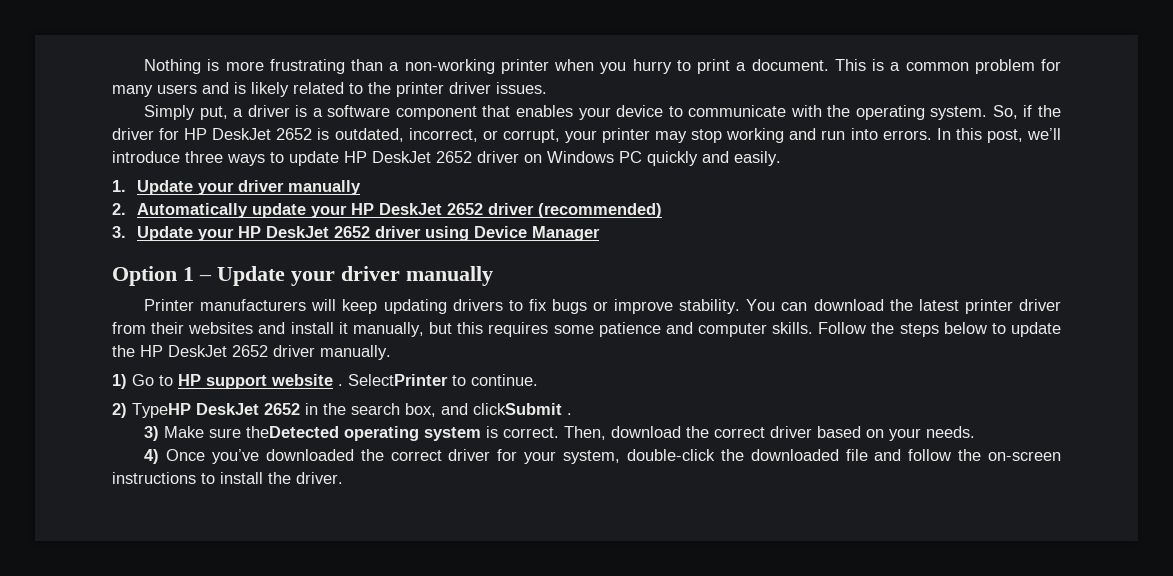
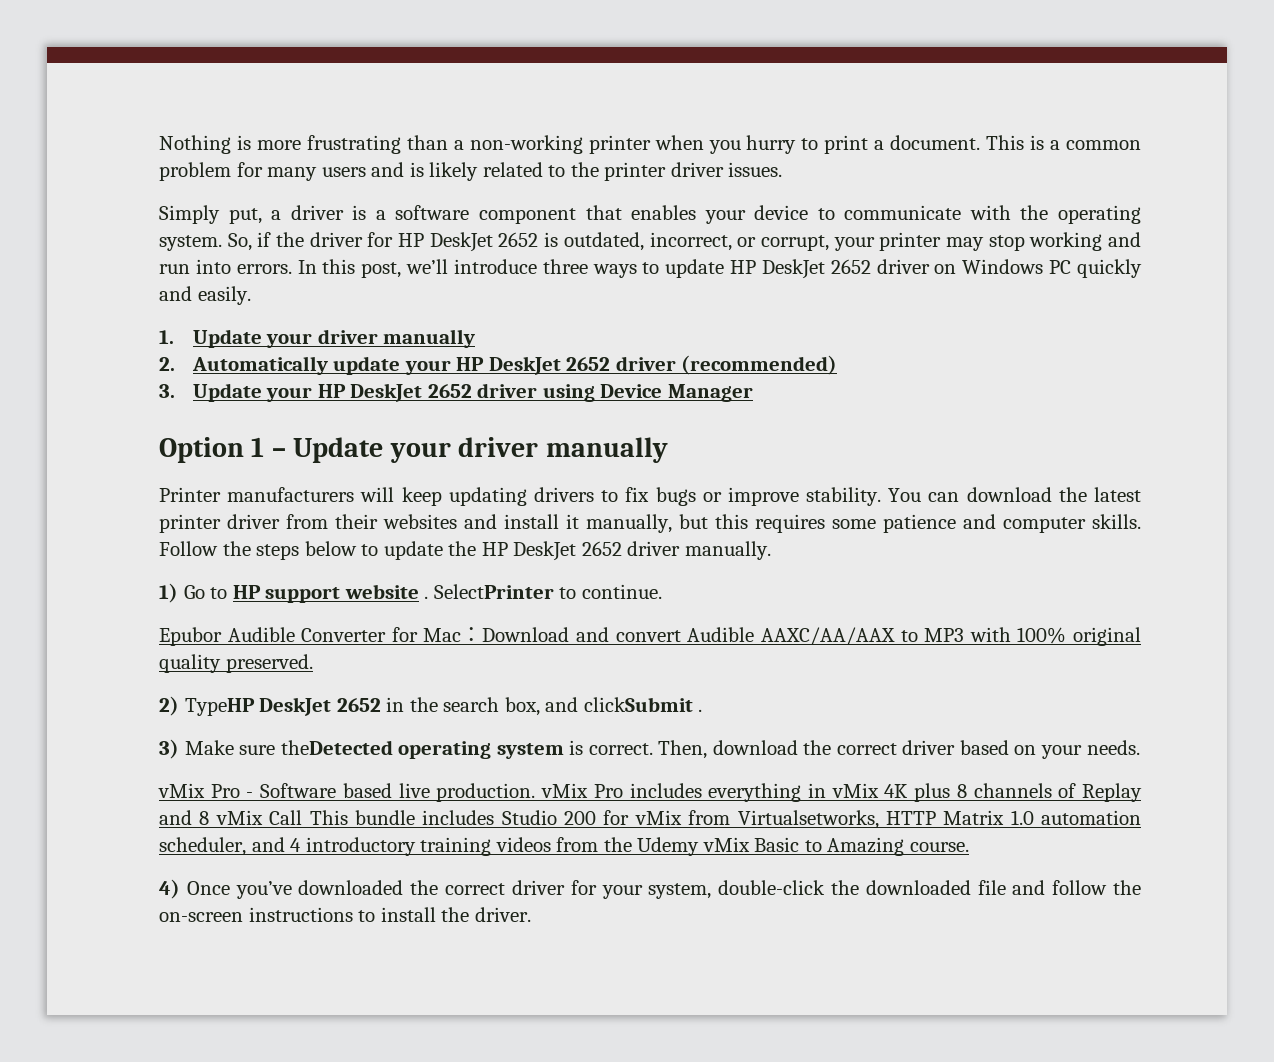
+ Epubor Audible Converter for Mac：Download and convert Audible AAXC/AA/AAX to MP3 with 100% original quality preserved.
+ vMix Pro - Software based live production. vMix Pro includes everything in vMix 4K plus 8 channels of Replay and 8 vMix Call This bundle includes Studio 200 for vMix from Virtualsetworks, HTTP Matrix 1.0 automation scheduler, and 4 introductory training videos from the Udemy vMix Basic to Amazing course.

